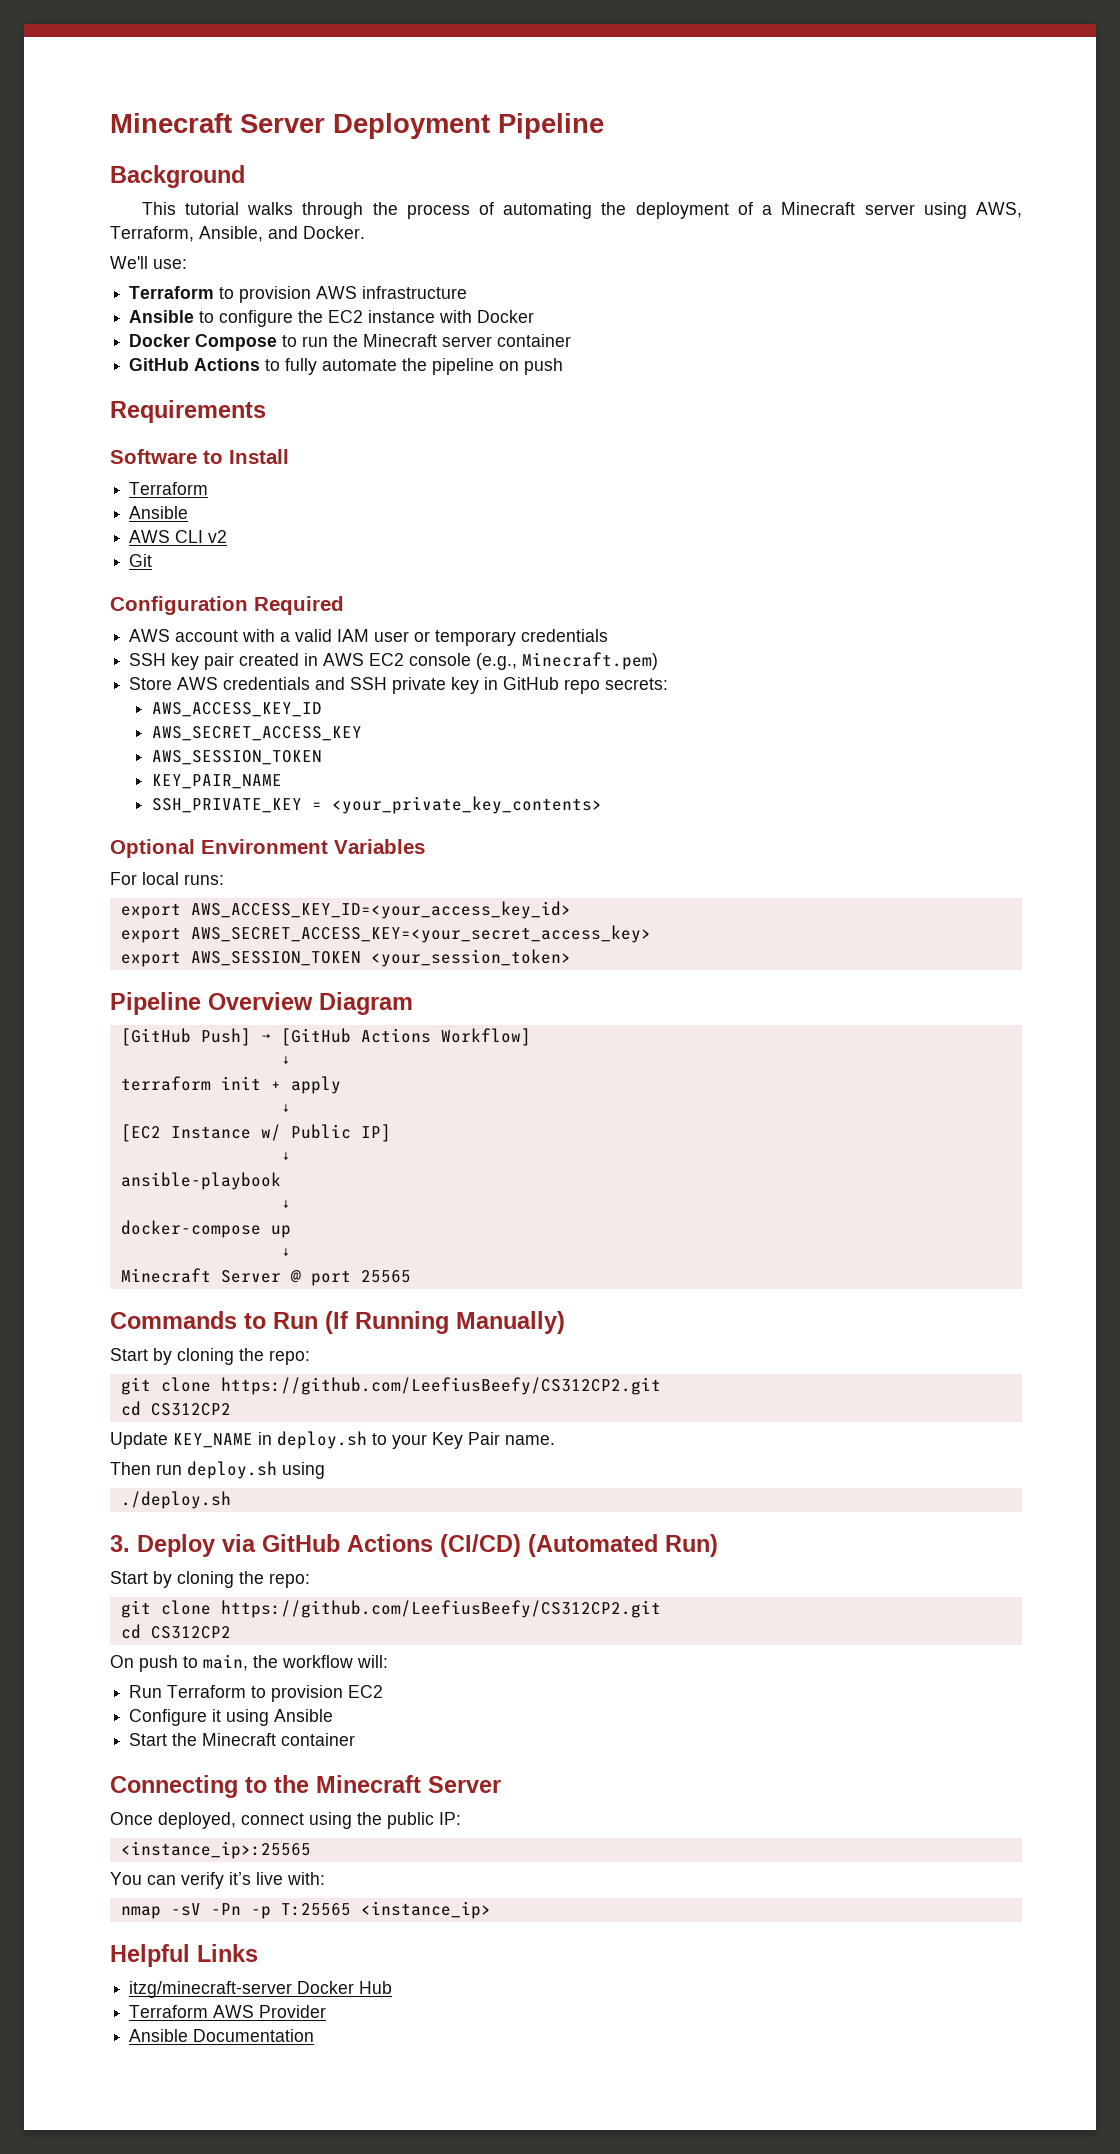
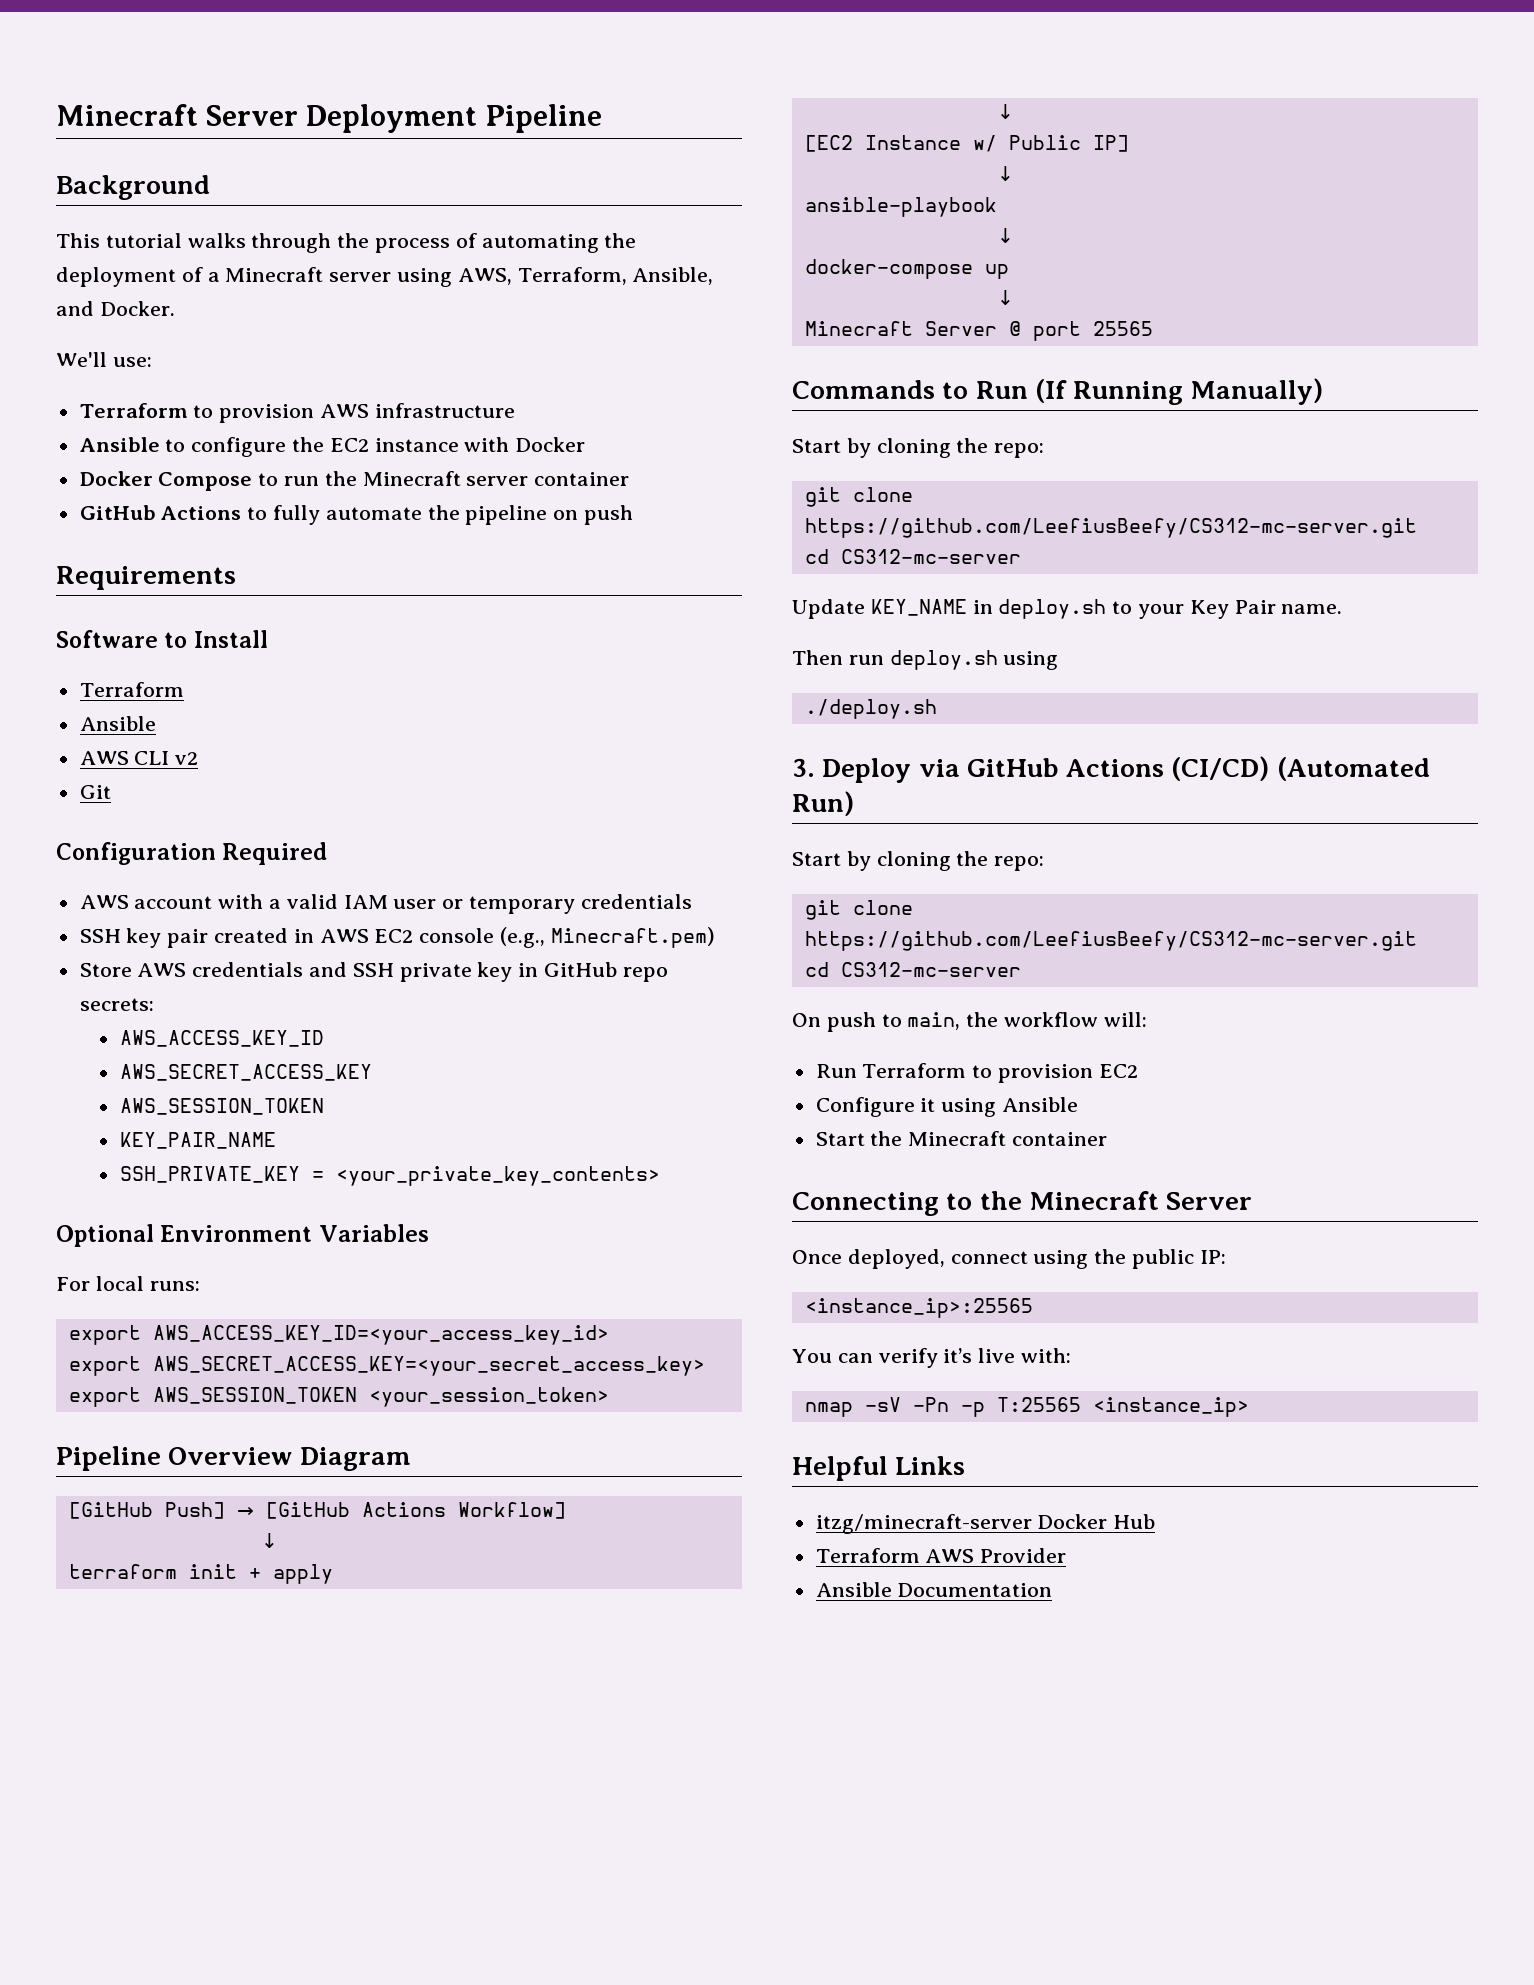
  Commands to Run (If Running Manually)
  Start by cloning the repo:
- git clone https://github.com/LeefiusBeefy/CS312CP2.git
- cd CS312CP2
+ git clone https://github.com/LeefiusBeefy/CS312-mc-server.git
+ cd CS312-mc-server
  3. Deploy via GitHub Actions (CI/CD) (Automated Run)
  Start by cloning the repo:
- git clone https://github.com/LeefiusBeefy/CS312CP2.git
- cd CS312CP2
+ git clone https://github.com/LeefiusBeefy/CS312-mc-server.git
+ cd CS312-mc-server

